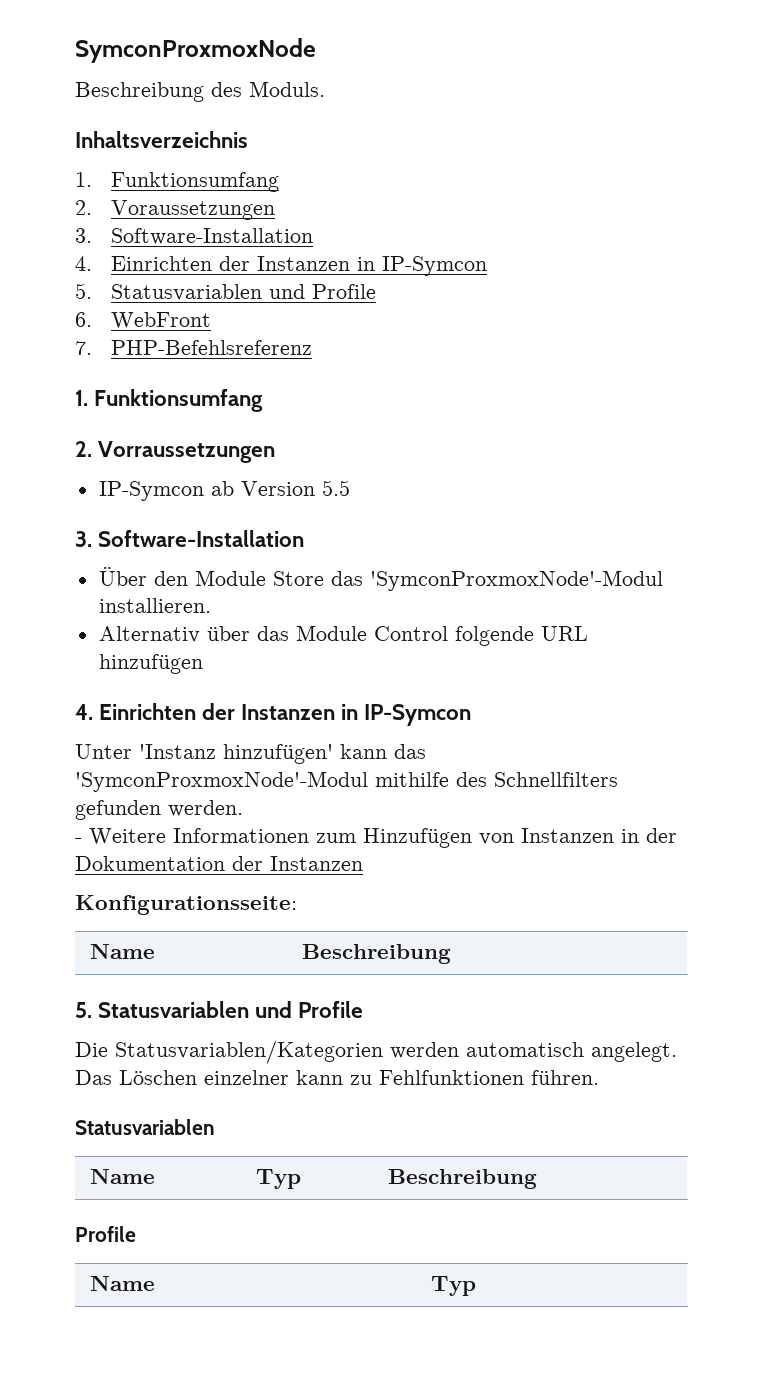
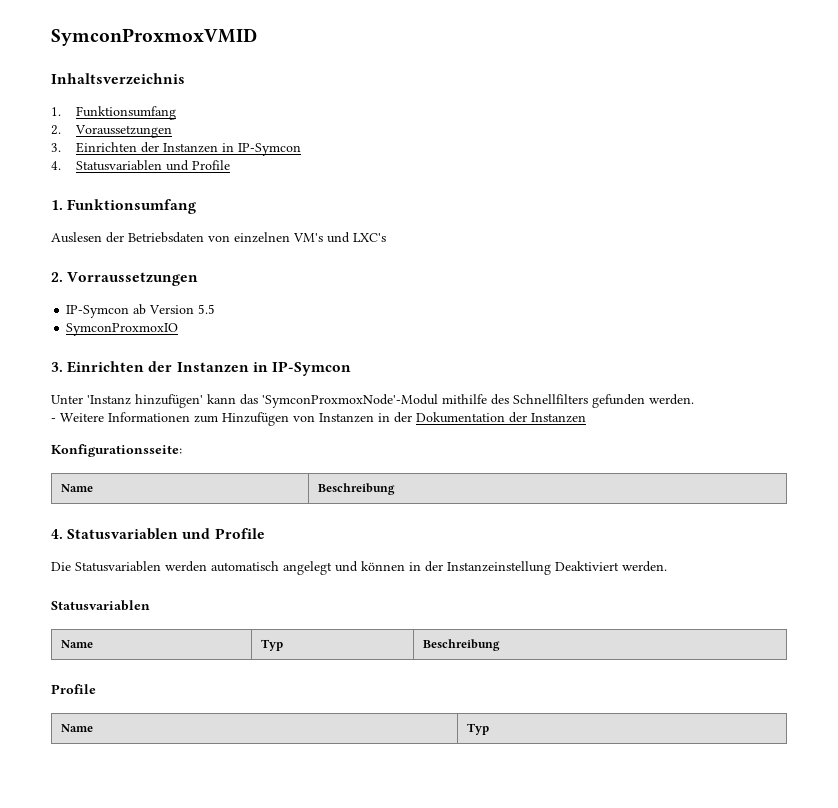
- SymconProxmoxNode
- Beschreibung des Moduls.
+ SymconProxmoxVMID
  2. Voraussetzungen
- 3. Software-Installation
- 4. Einrichten der Instanzen in IP-Symcon
- 5. Statusvariablen und Profile
- 6. WebFront
- 7. PHP-Befehlsreferenz
+ 3. Einrichten der Instanzen in IP-Symcon
+ 4. Statusvariablen und Profile
  1. Funktionsumfang
+ Auslesen der Betriebsdaten von einzelnen VM's und LXC's
  IP-Symcon ab Version 5.5
- 3. Software-Installation
- Über den Module Store das 'SymconProxmoxNode'-Modul installieren.
- Alternativ über das Module Control folgende URL hinzufügen
- 4. Einrichten der Instanzen in IP-Symcon
+ SymconProxmoxIO
+ 3. Einrichten der Instanzen in IP-Symcon
  Name | Beschreibung
- 5. Statusvariablen und Profile
+ 4. Statusvariablen und Profile
- Die Statusvariablen/Kategorien werden automatisch angelegt. Das Löschen einzelner kann zu Fehlfunktionen führen.
+ Die Statusvariablen werden automatisch angelegt und können in der Instanzeinstellung Deaktiviert werden.

